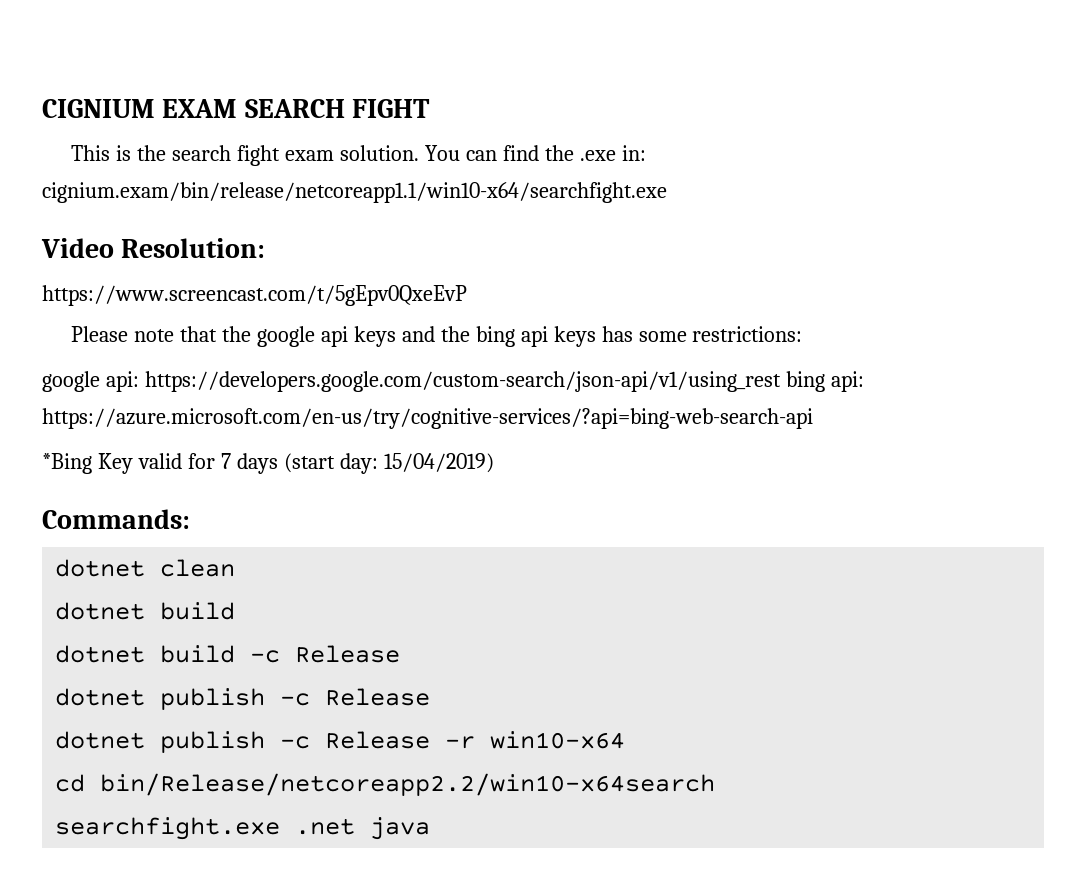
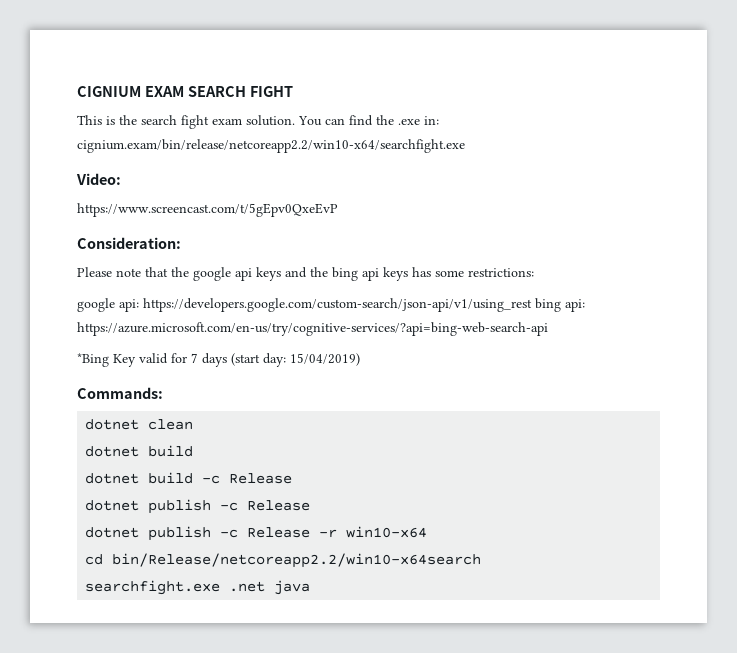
- You can find the .exe in: cignium.exam/bin/release/netcoreapp1.1/win10-x64/searchfight.exe
- Video Resolution:
+ You can find the .exe in: cignium.exam/bin/release/netcoreapp2.2/win10-x64/searchfight.exe
+ Video:
+ Consideration:

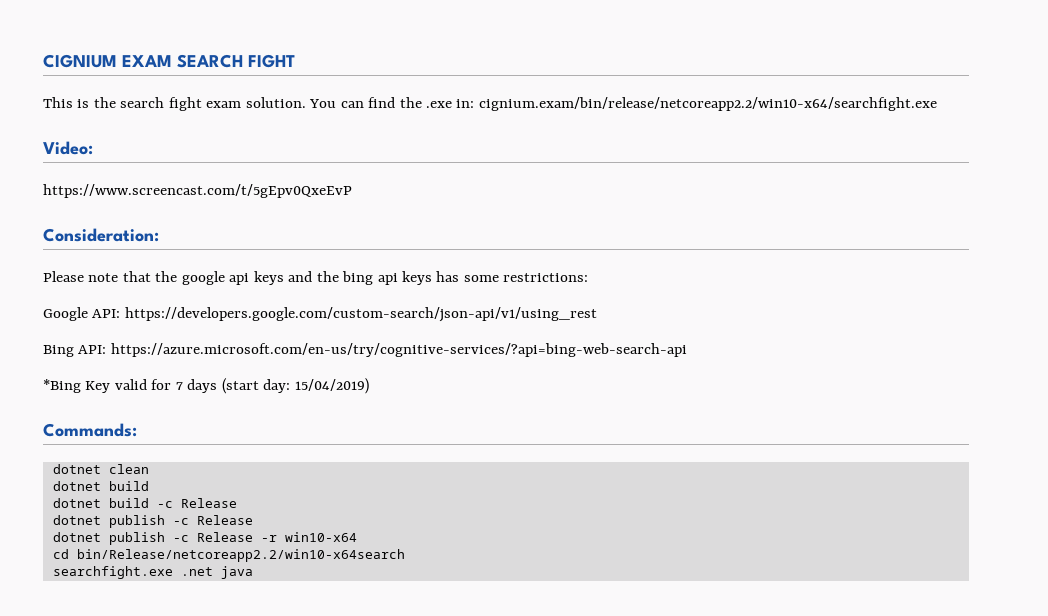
- google api: https://developers.google.com/custom-search/json-api/v1/using_rest bing api: https://azure.microsoft.com/en-us/try/cognitive-services/?api=bing-web-search-api
+ Google API: https://developers.google.com/custom-search/json-api/v1/using_rest
+ Bing API: https://azure.microsoft.com/en-us/try/cognitive-services/?api=bing-web-search-api

